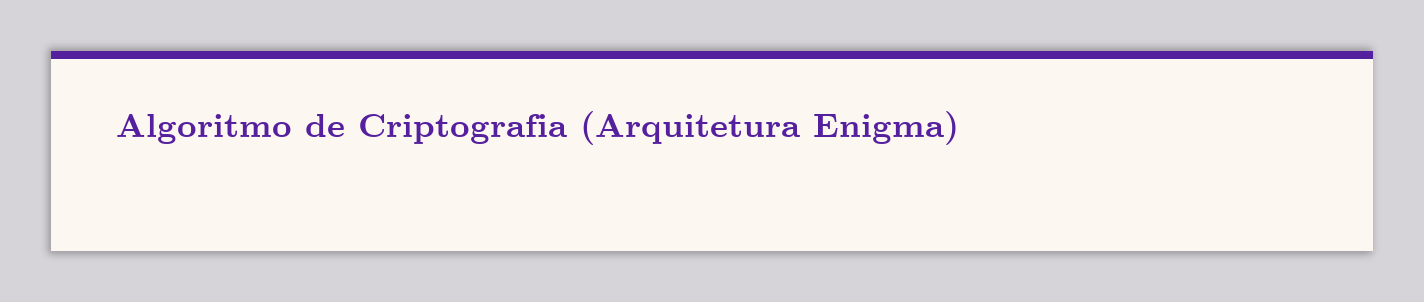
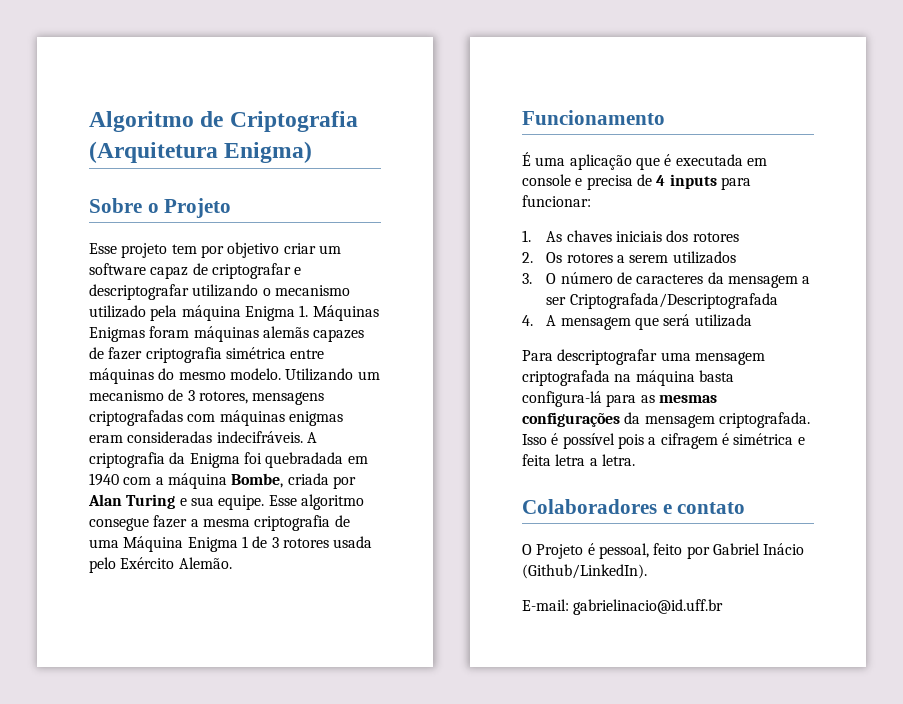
+ Sobre o Projeto
+ Esse projeto tem por objetivo criar um software capaz de criptografar e descriptografar utilizando o mecanismo utilizado pela máquina Enigma 1. Máquinas Enigmas foram máquinas alemãs capazes de fazer criptografia simétrica entre máquinas do mesmo modelo. Utilizando um mecanismo de 3 rotores, mensagens criptografadas com máquinas enigmas eram consideradas indecifráveis. A criptografia da Enigma foi quebradada em 1940 com a máquina Bombe, criada por Alan Turing e sua equipe. Esse algoritmo consegue fazer a mesma criptografia de uma Máquina Enigma 1 de 3 rotores usada pelo Exército Alemão.
+ Funcionamento
+ É uma aplicação que é executada em console e precisa de 4 inputs para funcionar:
+ 1. As chaves iniciais dos rotores
+ 2. Os rotores a serem utilizados
+ 3. O número de caracteres da mensagem a ser Criptografada/Descriptografada
+ 4. A mensagem que será utilizada
+ Para descriptografar uma mensagem criptografada na máquina basta configura-lá para as mesmas configurações da mensagem criptografada. Isso é possível pois a cifragem é simétrica e feita letra a letra.
+ Colaboradores e contato
+ O Projeto é pessoal, feito por Gabriel Inácio (Github/LinkedIn).
+ E-mail: gabrielinacio@id.uff.br

